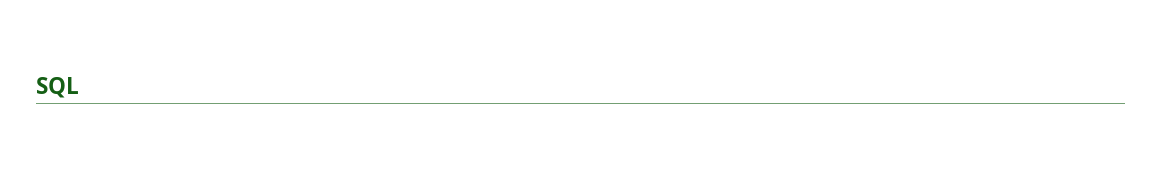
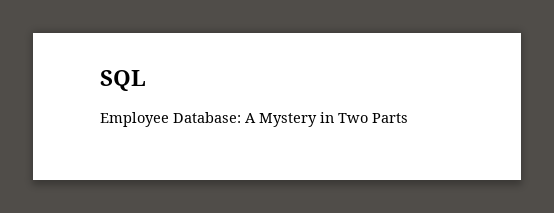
+ Employee Database: A Mystery in Two Parts

